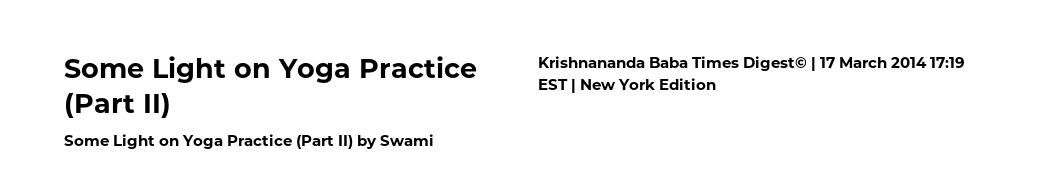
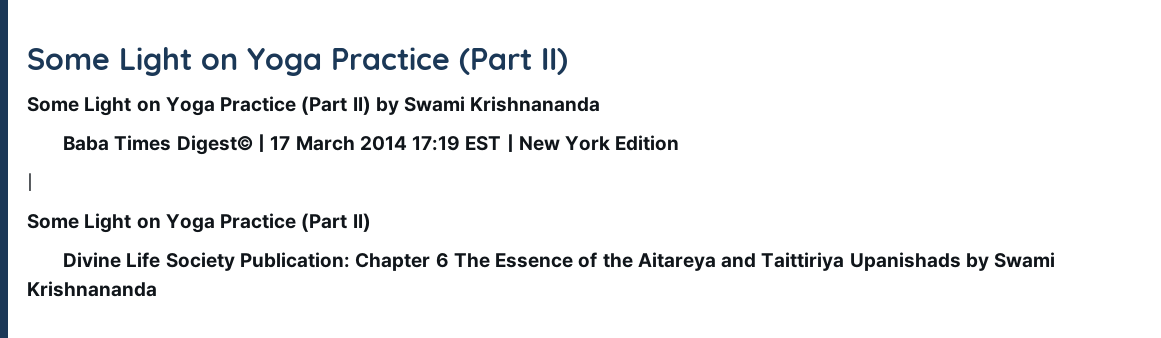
- Some Light on Yoga Practice (Part II) by Swami Krishnananda Baba Times Digest© | 17 March 2014 17:19 EST | New York Edition
+ Some Light on Yoga Practice (Part II) by Swami Krishnananda
+ Baba Times Digest© | 17 March 2014 17:19 EST | New York Edition
+ |
+ Some Light on Yoga Practice (Part II)
+ Divine Life Society Publication: Chapter 6 The Essence of the Aitareya and Taittiriya Upanishads by Swami Krishnananda

